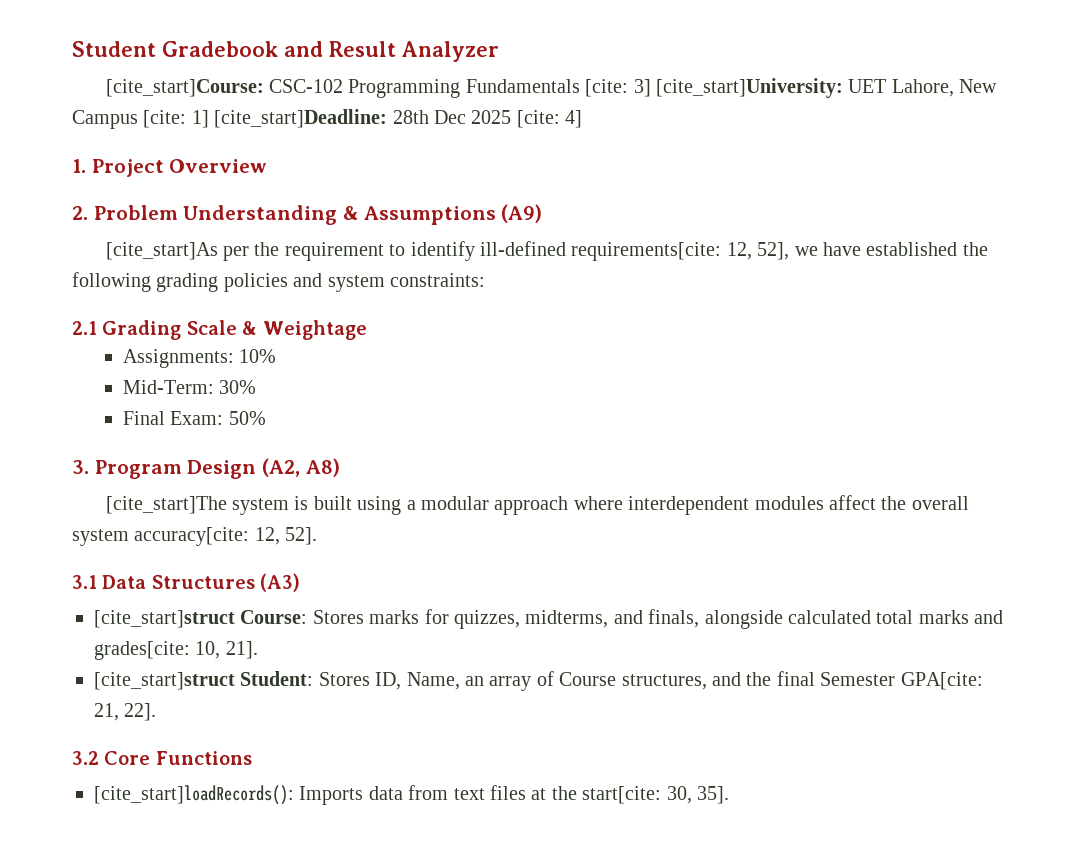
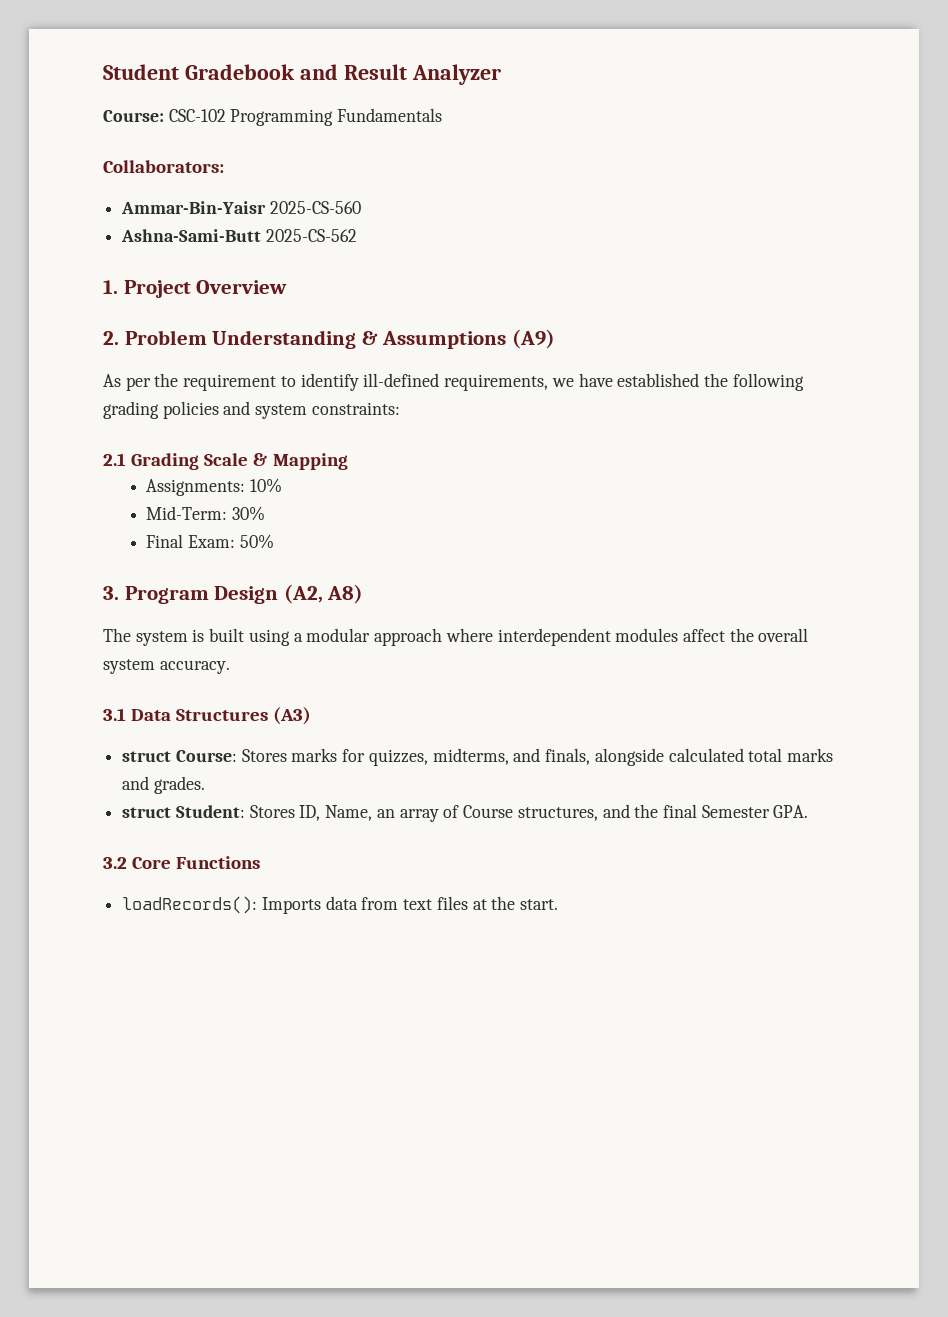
- [cite_start]Course: CSC-102 Programming Fundamentals [cite: 3] [cite_start]University: UET Lahore, New Campus [cite: 1] [cite_start]Deadline: 28th Dec 2025 [cite: 4]
+ Course: CSC-102 Programming Fundamentals
+ Collaborators:
+ Ammar-Bin-Yaisr 2025-CS-560
+ Ashna-Sami-Butt 2025-CS-562
- [cite_start]As per the requirement to identify ill-defined requirements[cite: 12, 52], we have established the following grading policies and system constraints:
+ As per the requirement to identify ill-defined requirements, we have established the following grading policies and system constraints:
- 2.1 Grading Scale & Weightage
+ 2.1 Grading Scale & Mapping
- [cite_start]The system is built using a modular approach where interdependent modules affect the overall system accuracy[cite: 12, 52].
+ The system is built using a modular approach where interdependent modules affect the overall system accuracy.
- [cite_start]struct Course: Stores marks for quizzes, midterms, and finals, alongside calculated total marks and grades[cite: 10, 21].
- [cite_start]struct Student: Stores ID, Name, an array of Course structures, and the final Semester GPA[cite: 21, 22].
+ struct Course: Stores marks for quizzes, midterms, and finals, alongside calculated total marks and grades.
+ struct Student: Stores ID, Name, an array of Course structures, and the final Semester GPA.
- [cite_start]loadRecords(): Imports data from text files at the start[cite: 30, 35].
+ loadRecords(): Imports data from text files at the start.

